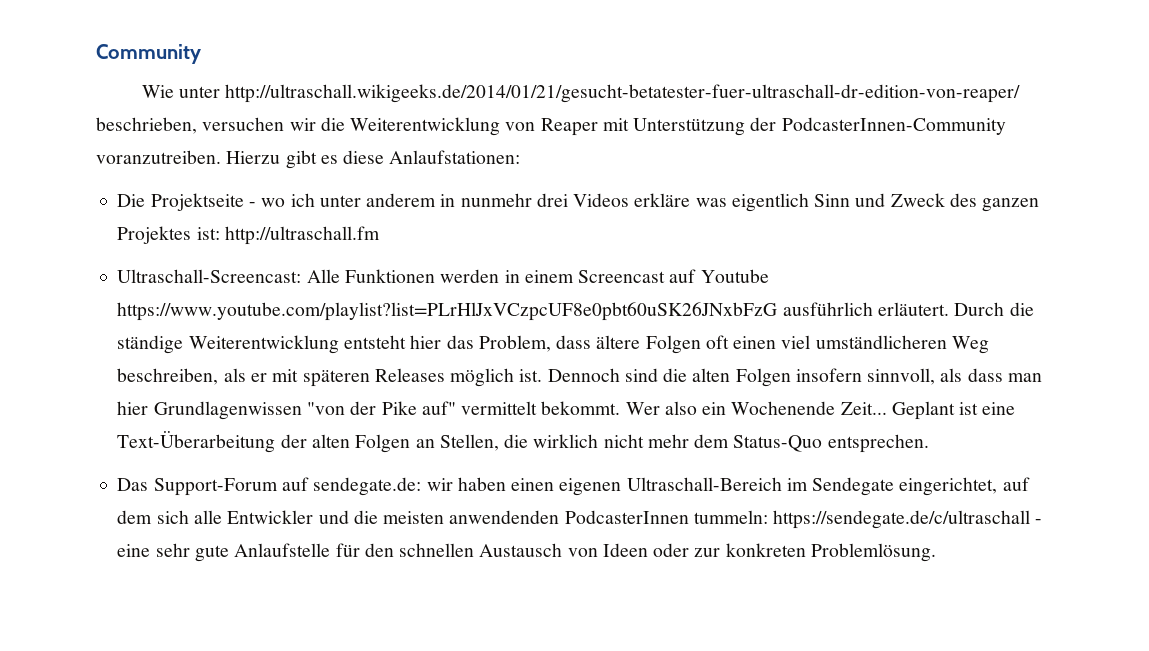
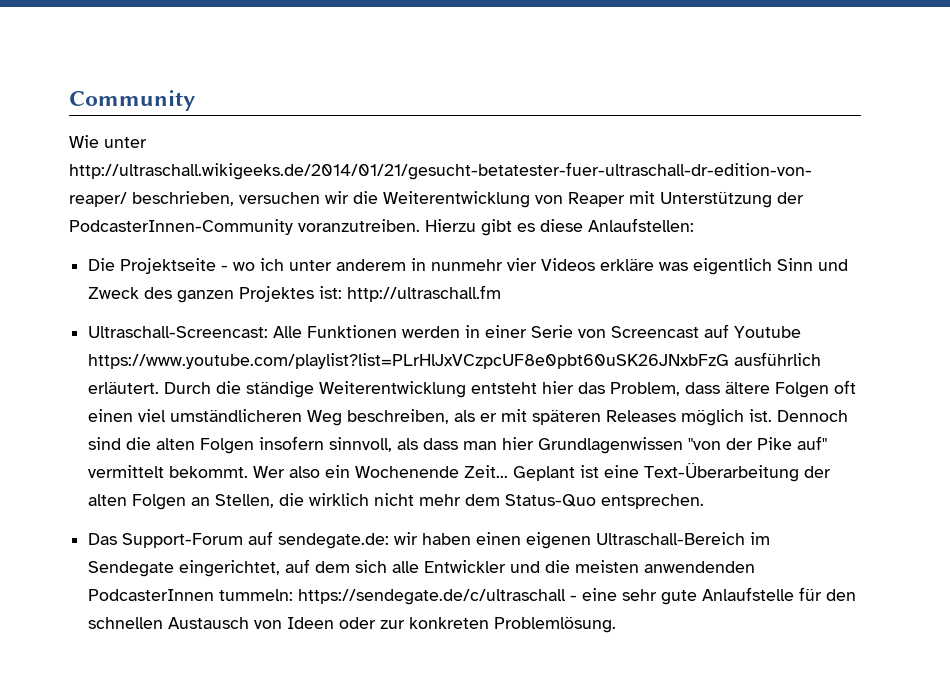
- Hierzu gibt es diese Anlaufstationen:
+ Hierzu gibt es diese Anlaufstellen:
- Die Projektseite - wo ich unter anderem in nunmehr drei Videos erkläre was eigentlich Sinn und Zweck des ganzen Projektes ist: http://ultraschall.fm
+ Die Projektseite - wo ich unter anderem in nunmehr vier Videos erkläre was eigentlich Sinn und Zweck des ganzen Projektes ist: http://ultraschall.fm
- Ultraschall-Screencast: Alle Funktionen werden in einem Screencast auf Youtube https://www.youtube.com/playlist?list=PLrHlJxVCzpcUF8e0pbt60uSK26JNxbFzG ausführlich erläutert.
+ Ultraschall-Screencast: Alle Funktionen werden in einer Serie von Screencast auf Youtube https://www.youtube.com/playlist?list=PLrHlJxVCzpcUF8e0pbt60uSK26JNxbFzG ausführlich erläutert.

